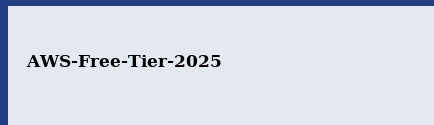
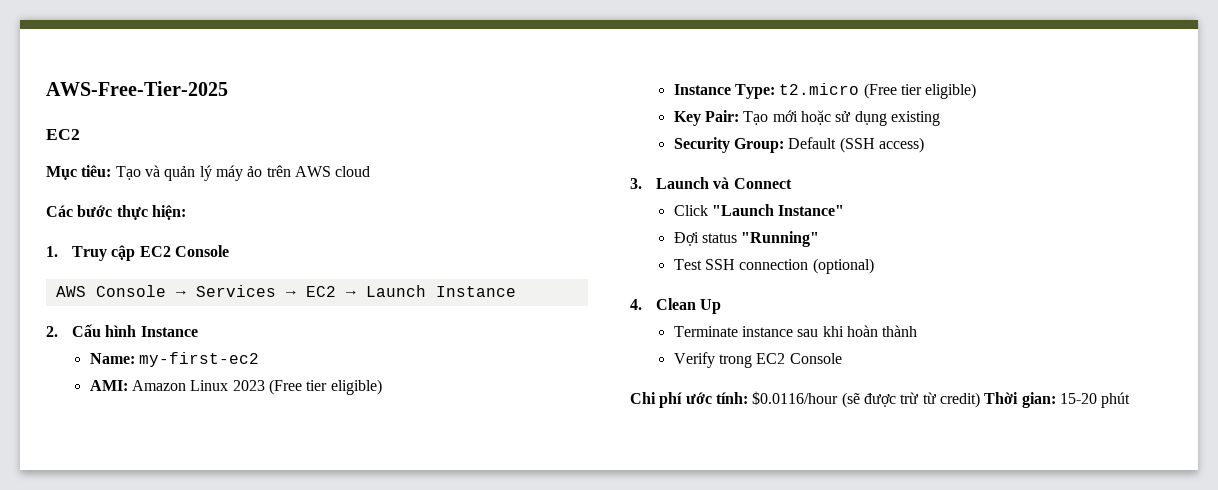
  AWS-Free-Tier-2025
+ EC2
+ Mục tiêu: Tạo và quản lý máy ảo trên AWS cloud
+ Các bước thực hiện:
+ 1. Truy cập EC2 Console
+ AWS Console → Services → EC2 → Launch Instance
+ 2. Cấu hình Instance
+ Name: my-first-ec2
+ AMI: Amazon Linux 2023 (Free tier eligible)
+ Instance Type: t2.micro (Free tier eligible)
+ Key Pair: Tạo mới hoặc sử dụng existing
+ Security Group: Default (SSH access)
+ 3. Launch và Connect
+ Click "Launch Instance"
+ Đợi status "Running"
+ Test SSH connection (optional)
+ 4. Clean Up
+ Terminate instance sau khi hoàn thành
+ Verify trong EC2 Console
+ Chi phí ước tính: $0.0116/hour (sẽ được trừ từ credit) Thời gian: 15-20 phút

